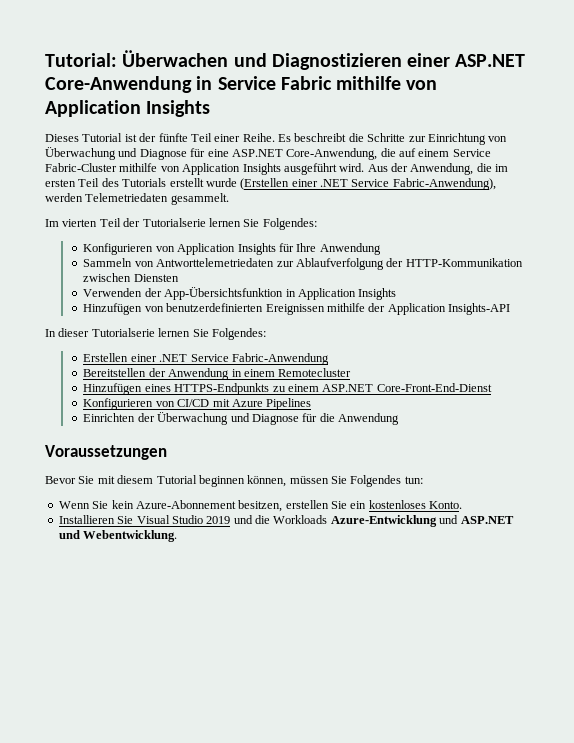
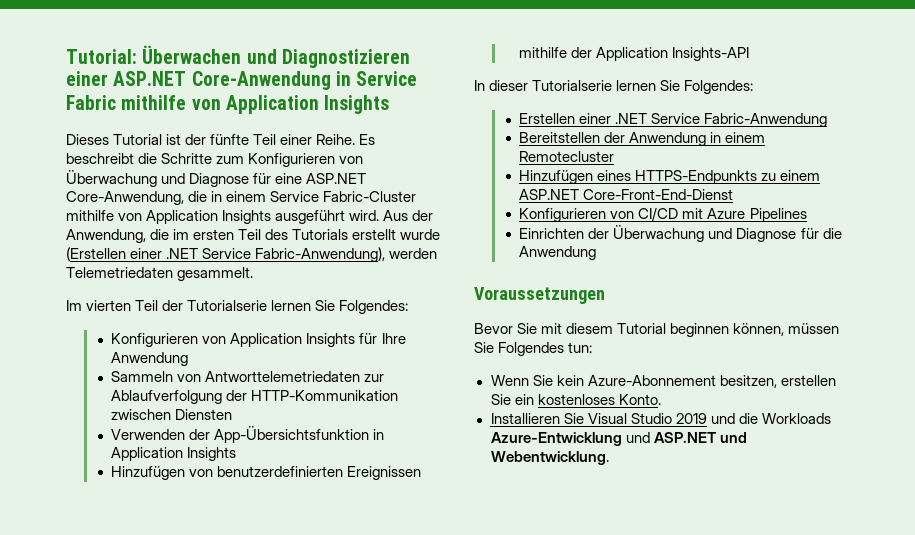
- Es beschreibt die Schritte zur Einrichtung von Überwachung und Diagnose für eine ASP.NET Core-Anwendung, die auf einem Service Fabric-Cluster mithilfe von Application Insights ausgeführt wird.
+ Es beschreibt die Schritte zum Konfigurieren von Überwachung und Diagnose für eine ASP.NET Core-Anwendung, die in einem Service Fabric-Cluster mithilfe von Application Insights ausgeführt wird.

